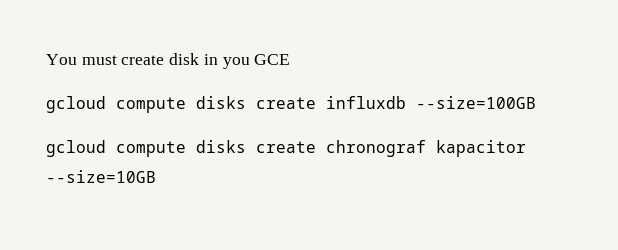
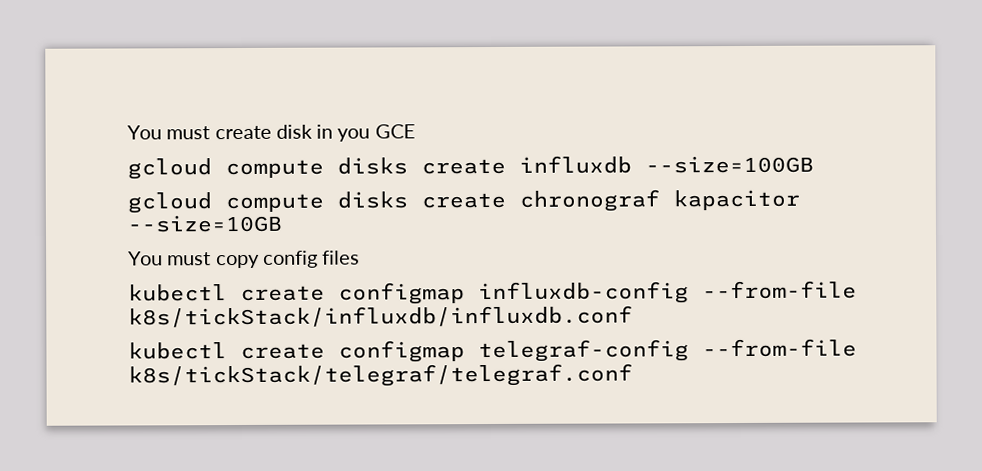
+ You must copy config files
+ kubectl create configmap influxdb-config --from-file k8s/tickStack/influxdb/influxdb.conf
+ kubectl create configmap telegraf-config --from-file k8s/tickStack/telegraf/telegraf.conf

